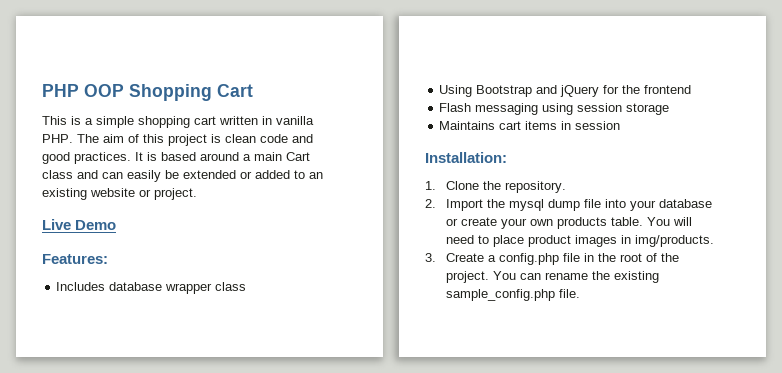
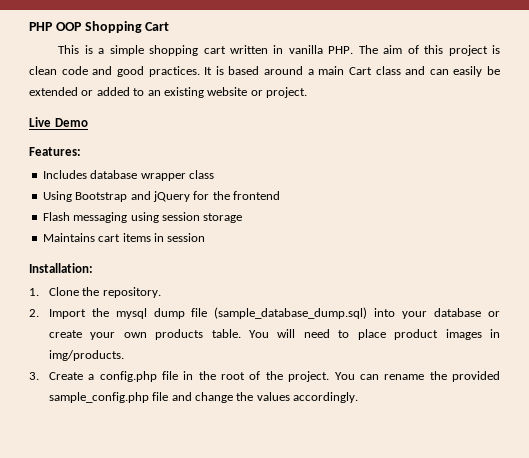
- 2. Import the mysql dump file into your database or create your own products table.
+ 2. Import the mysql dump file (sample_database_dump.sql) into your database or create your own products table.
- You can rename the existing sample_config.php file.
+ You can rename the provided sample_config.php file and change the values accordingly.

